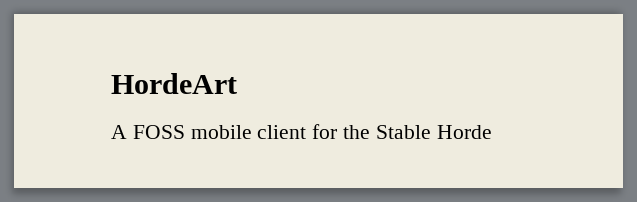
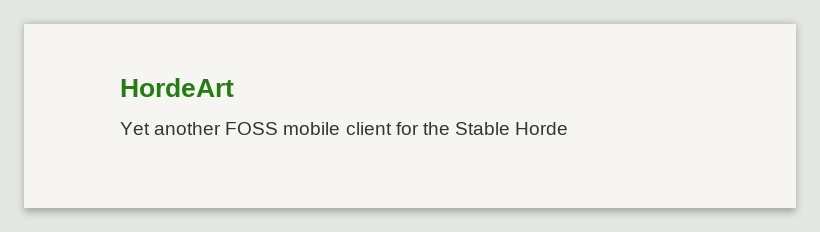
- A FOSS mobile client for the Stable Horde
+ Yet another FOSS mobile client for the Stable Horde

